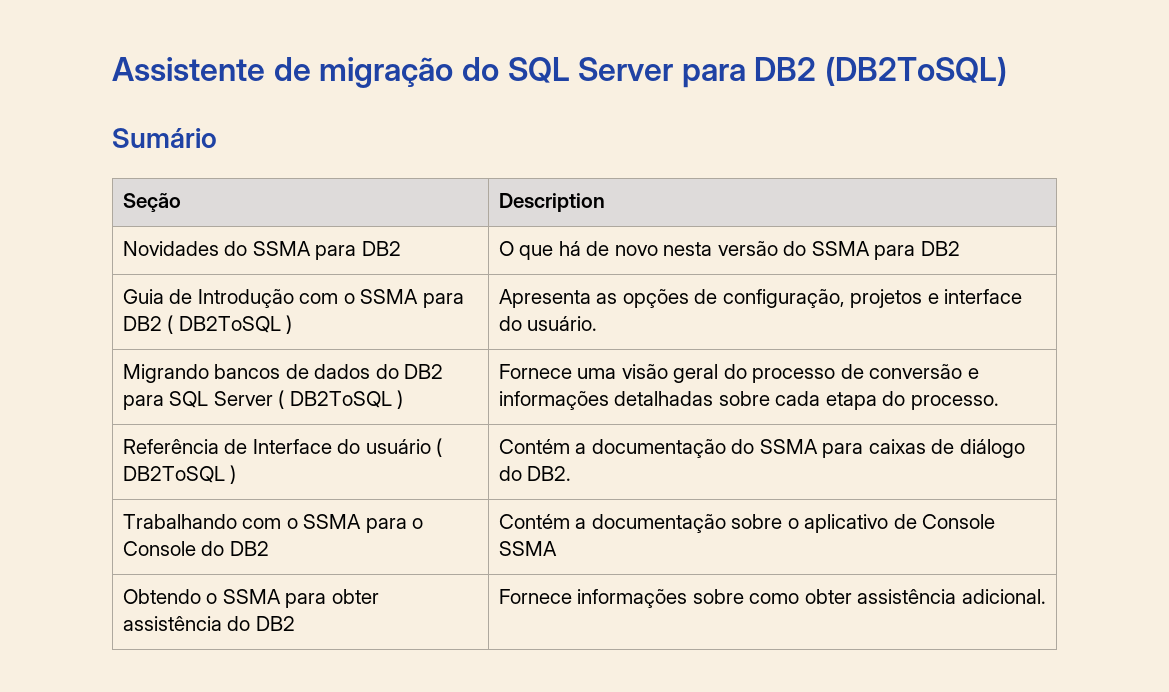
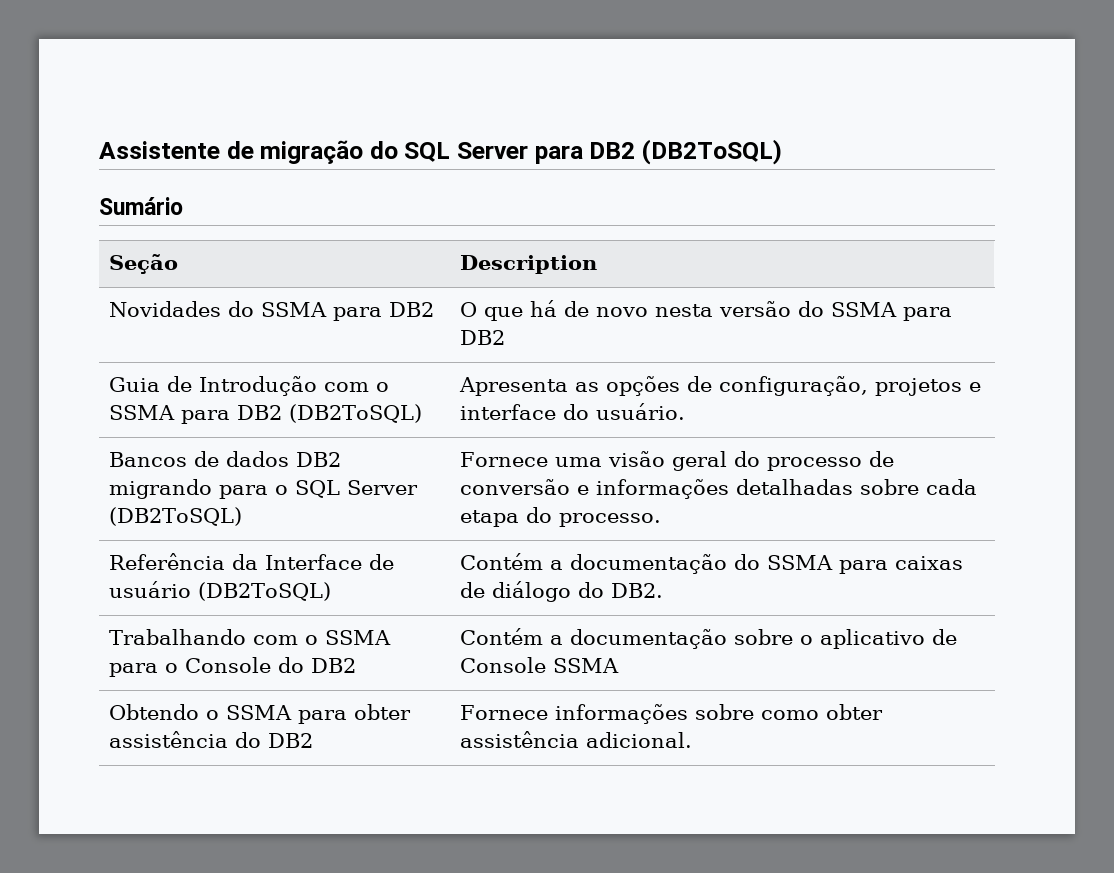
- Guia de Introdução com o SSMA para DB2 ( DB2ToSQL ) | Apresenta as opções de configuração, projetos e interface do usuário.
+ Guia de Introdução com o SSMA para DB2 (DB2ToSQL) | Apresenta as opções de configuração, projetos e interface do usuário.
- Migrando bancos de dados do DB2 para SQL Server ( DB2ToSQL ) | Fornece uma visão geral do processo de conversão e informações detalhadas sobre cada etapa do processo.
+ Bancos de dados DB2 migrando para o SQL Server (DB2ToSQL) | Fornece uma visão geral do processo de conversão e informações detalhadas sobre cada etapa do processo.
- Referência de Interface do usuário ( DB2ToSQL ) | Contém a documentação do SSMA para caixas de diálogo do DB2.
+ Referência da Interface de usuário (DB2ToSQL) | Contém a documentação do SSMA para caixas de diálogo do DB2.

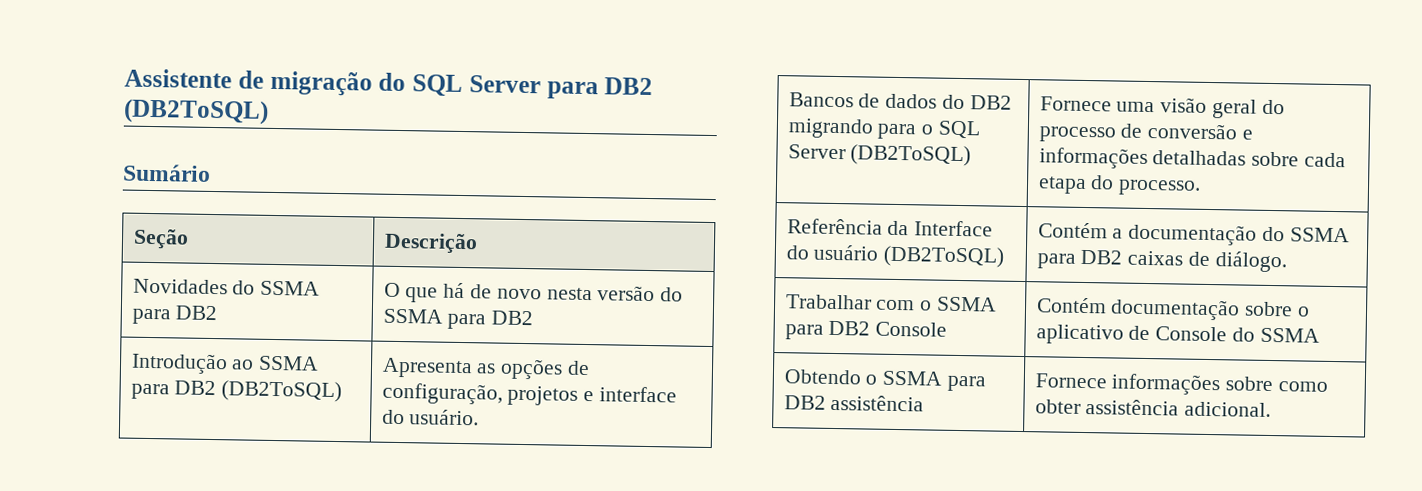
- Seção | Description
+ Seção | Descrição
- Guia de Introdução com o SSMA para DB2 (DB2ToSQL) | Apresenta as opções de configuração, projetos e interface do usuário.
+ Introdução ao SSMA para DB2 (DB2ToSQL) | Apresenta as opções de configuração, projetos e interface do usuário.
- Bancos de dados DB2 migrando para o SQL Server (DB2ToSQL) | Fornece uma visão geral do processo de conversão e informações detalhadas sobre cada etapa do processo.
+ Bancos de dados do DB2 migrando para o SQL Server (DB2ToSQL) | Fornece uma visão geral do processo de conversão e informações detalhadas sobre cada etapa do processo.
- Referência da Interface de usuário (DB2ToSQL) | Contém a documentação do SSMA para caixas de diálogo do DB2.
- Trabalhando com o SSMA para o Console do DB2 | Contém a documentação sobre o aplicativo de Console SSMA
+ Referência da Interface do usuário (DB2ToSQL) | Contém a documentação do SSMA para DB2 caixas de diálogo.
+ Trabalhar com o SSMA para DB2 Console | Contém documentação sobre o aplicativo de Console do SSMA
- Obtendo o SSMA para obter assistência do DB2 | Fornece informações sobre como obter assistência adicional.
+ Obtendo o SSMA para DB2 assistência | Fornece informações sobre como obter assistência adicional.

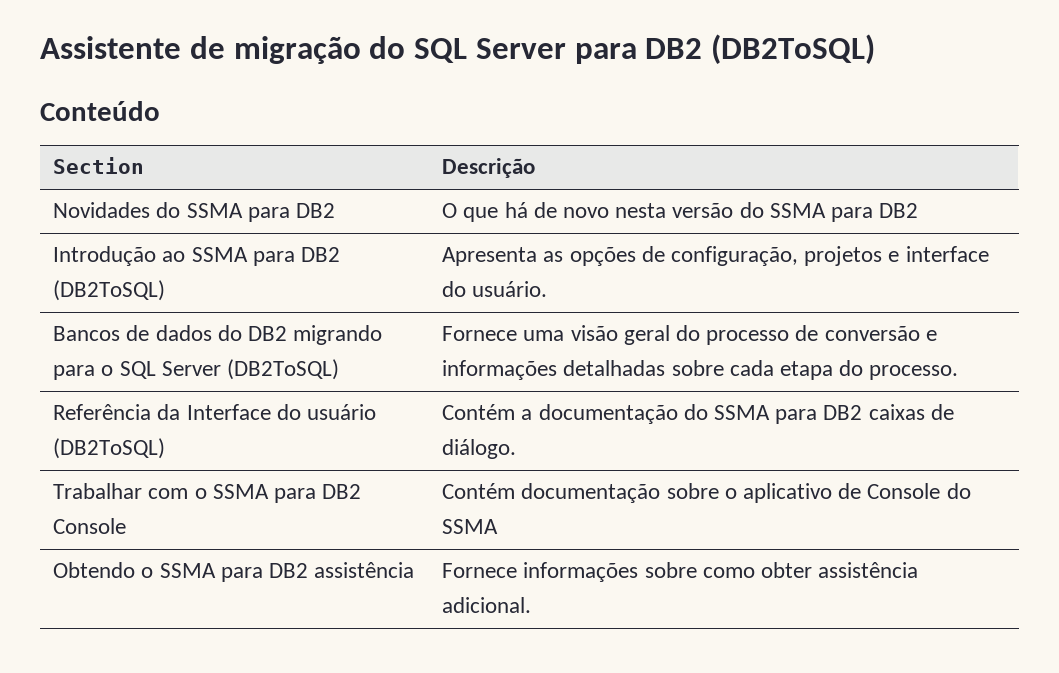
- Sumário
- Seção | Descrição
+ Conteúdo
+ Section | Descrição

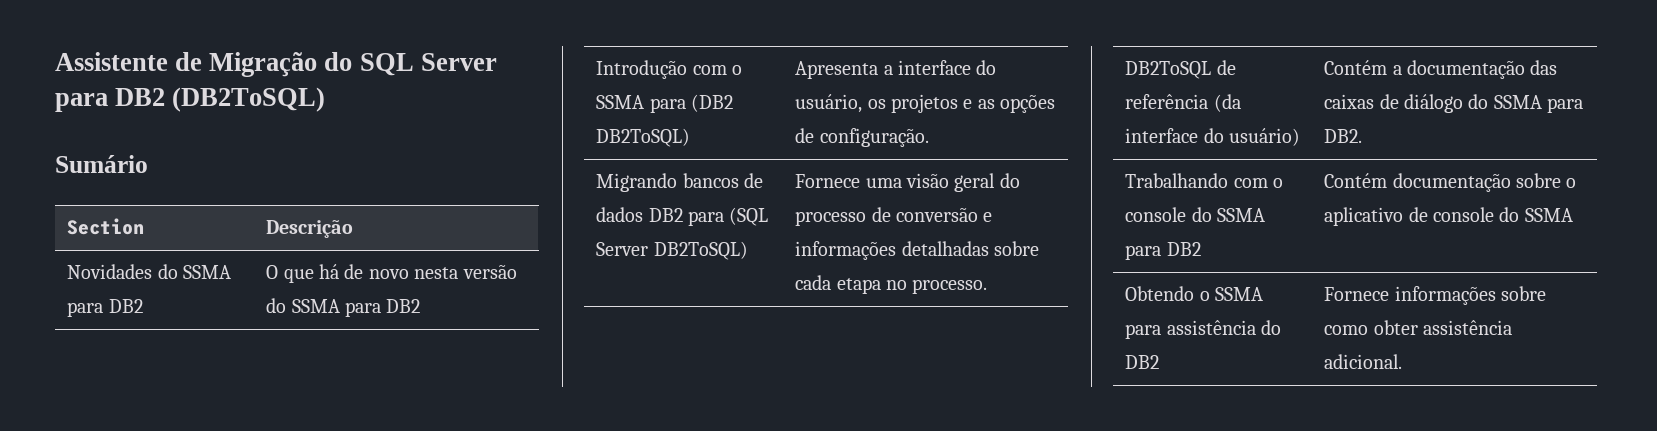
- Assistente de migração do SQL Server para DB2 (DB2ToSQL)
+ Assistente de Migração do SQL Server para DB2 (DB2ToSQL)
- Conteúdo
+ Sumário
- Introdução ao SSMA para DB2 (DB2ToSQL) | Apresenta as opções de configuração, projetos e interface do usuário.
- Bancos de dados do DB2 migrando para o SQL Server (DB2ToSQL) | Fornece uma visão geral do processo de conversão e informações detalhadas sobre cada etapa do processo.
+ Introdução com o SSMA para (DB2 DB2ToSQL) | Apresenta a interface do usuário, os projetos e as opções de configuração.
+ Migrando bancos de dados DB2 para (SQL Server DB2ToSQL) | Fornece uma visão geral do processo de conversão e informações detalhadas sobre cada etapa no processo.
- Referência da Interface do usuário (DB2ToSQL) | Contém a documentação do SSMA para DB2 caixas de diálogo.
- Trabalhar com o SSMA para DB2 Console | Contém documentação sobre o aplicativo de Console do SSMA
+ DB2ToSQL de referência (da interface do usuário) | Contém a documentação das caixas de diálogo do SSMA para DB2.
+ Trabalhando com o console do SSMA para DB2 | Contém documentação sobre o aplicativo de console do SSMA
- Obtendo o SSMA para DB2 assistência | Fornece informações sobre como obter assistência adicional.
+ Obtendo o SSMA para assistência do DB2 | Fornece informações sobre como obter assistência adicional.

